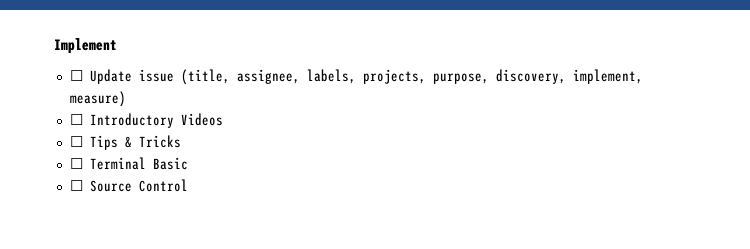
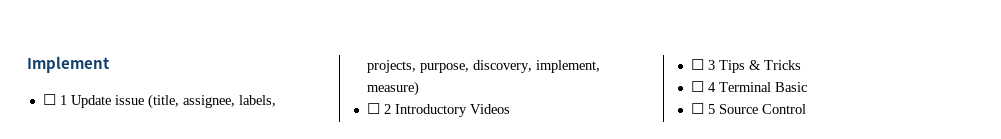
- ☐ Update issue (title, assignee, labels, projects, purpose, discovery, implement, measure)
+ ☐ 1 Update issue (title, assignee, labels, projects, purpose, discovery, implement, measure)
- ☐ Introductory Videos
+ ☐ 2 Introductory Videos
- ☐ Tips & Tricks
+ ☐ 3 Tips & Tricks
- ☐ Terminal Basic
+ ☐ 4 Terminal Basic
- ☐ Source Control
+ ☐ 5 Source Control

